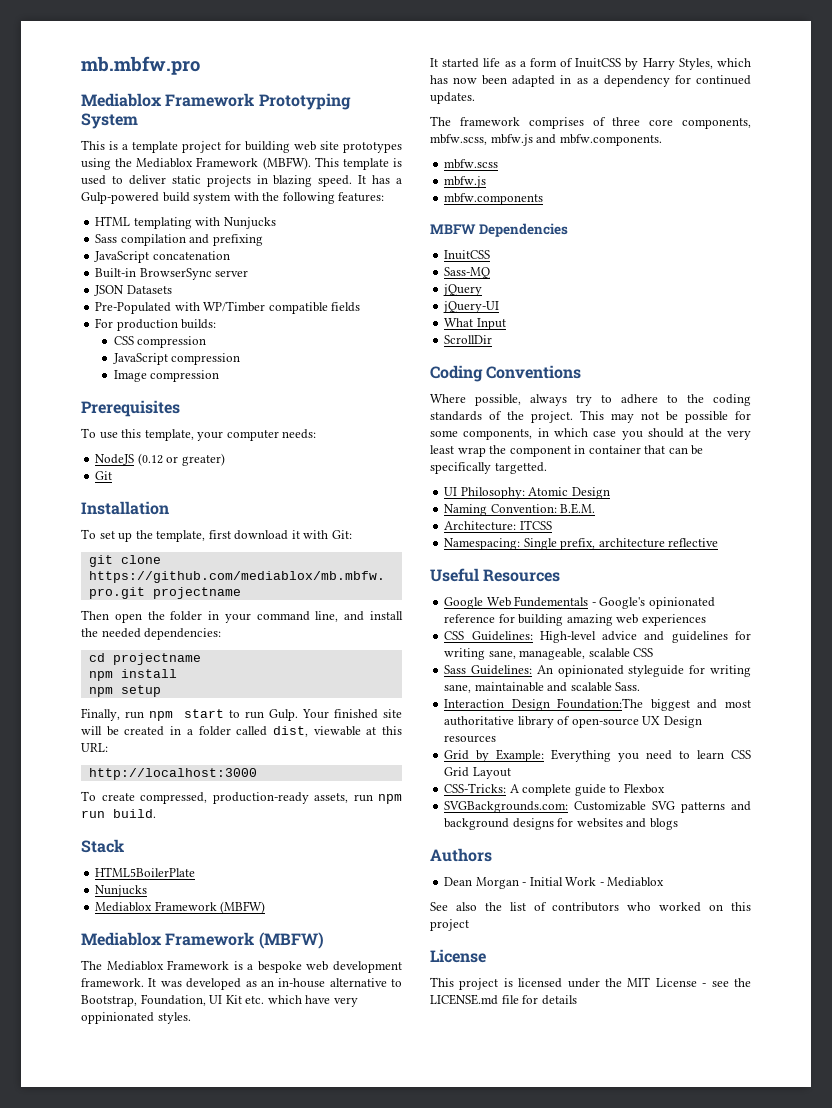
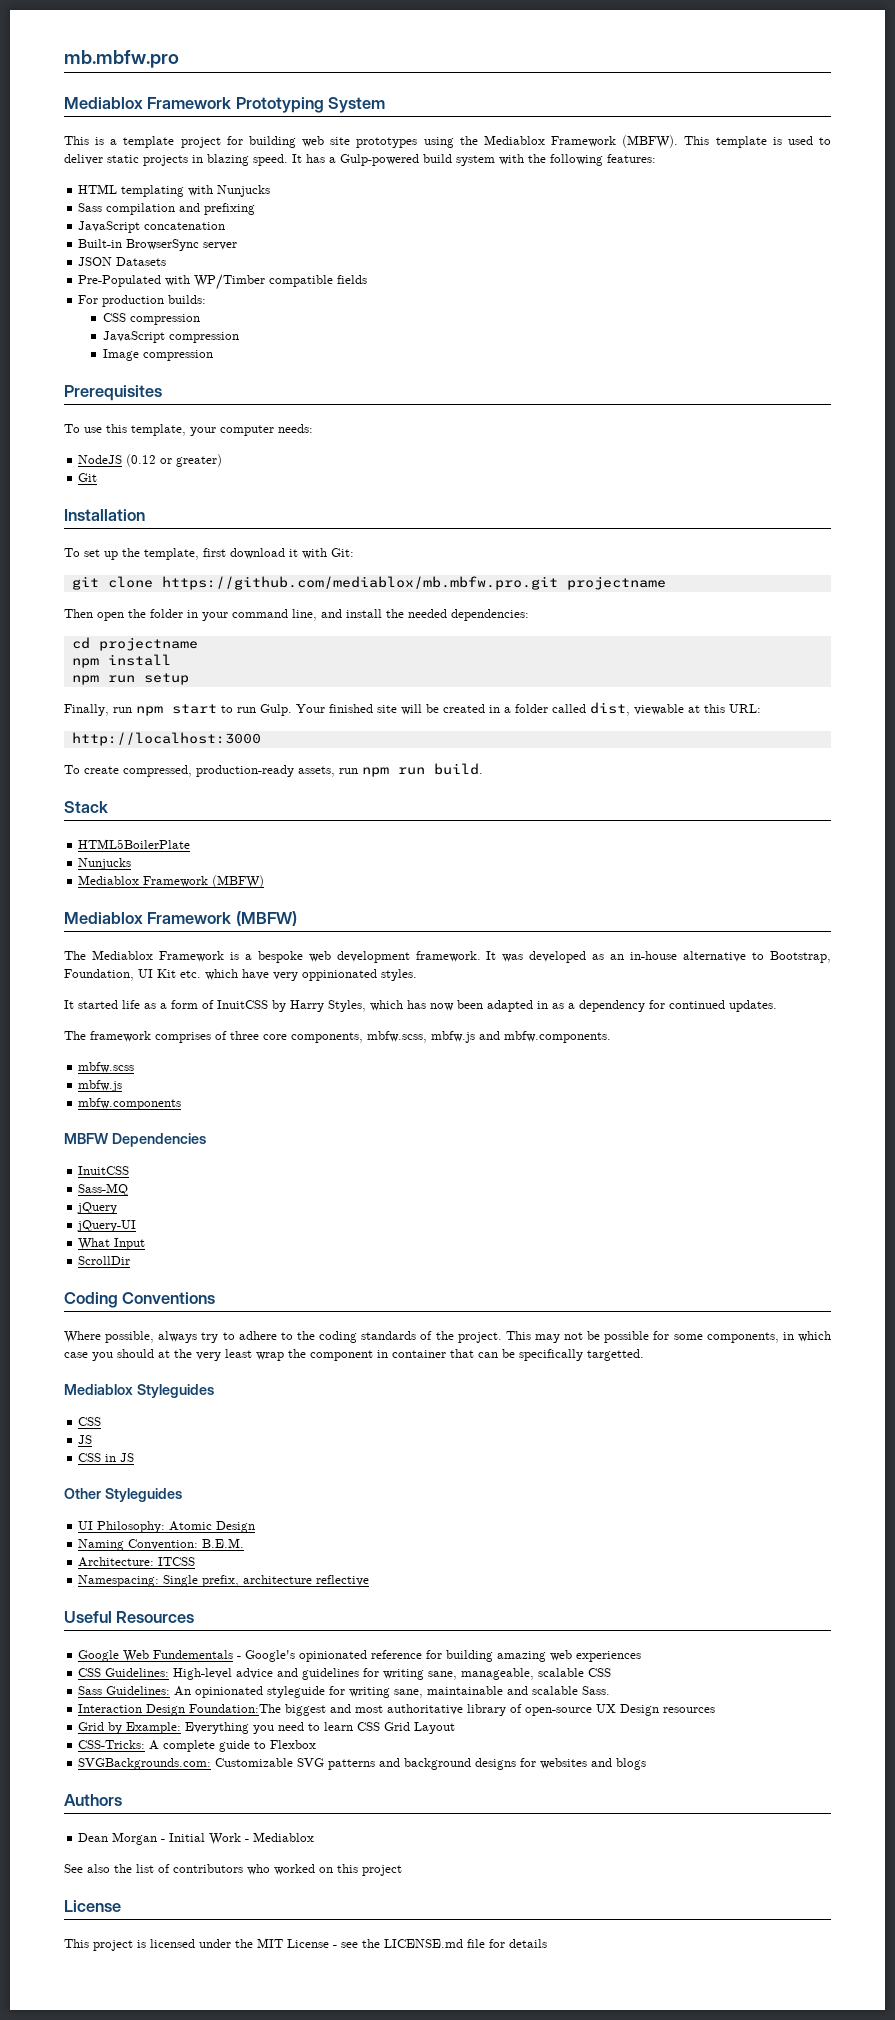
- npm setup
+ npm run setup
+ Mediablox Styleguides
+ CSS
+ JS
+ CSS in JS
+ Other Styleguides

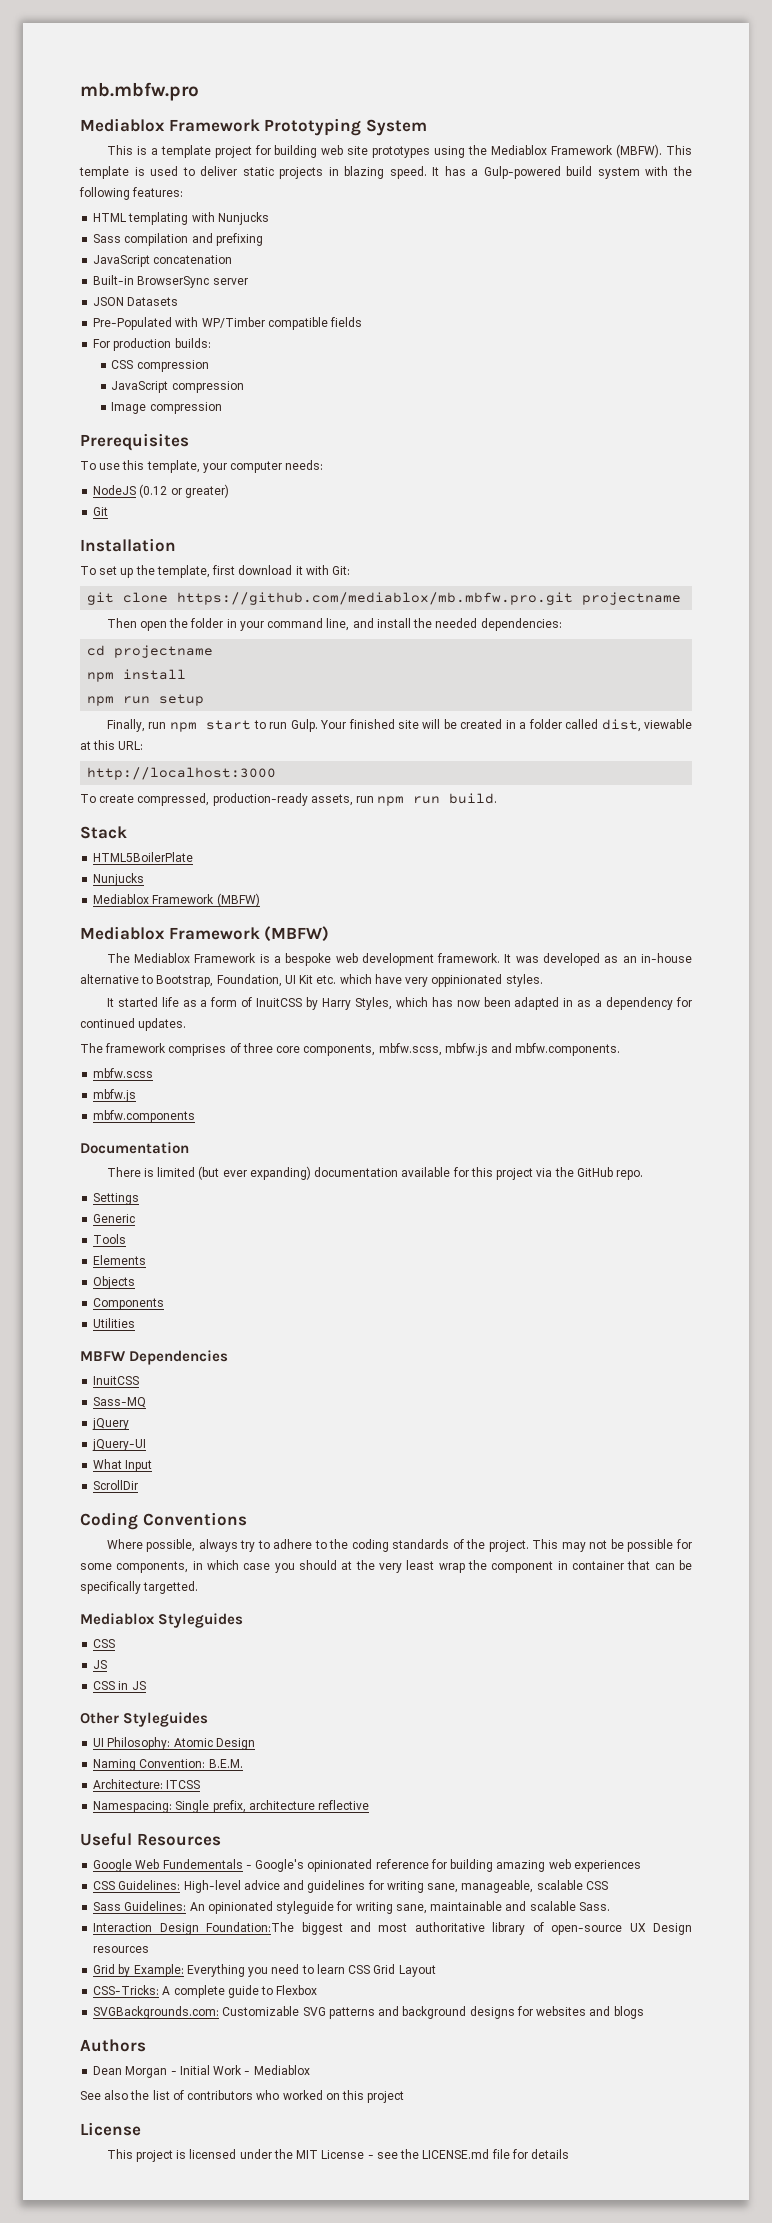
+ Documentation
+ There is limited (but ever expanding) documentation available for this project via the GitHub repo.
+ Settings
+ Generic
+ Tools
+ Elements
+ Objects
+ Components
+ Utilities

